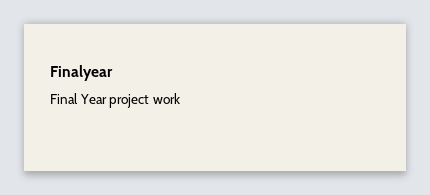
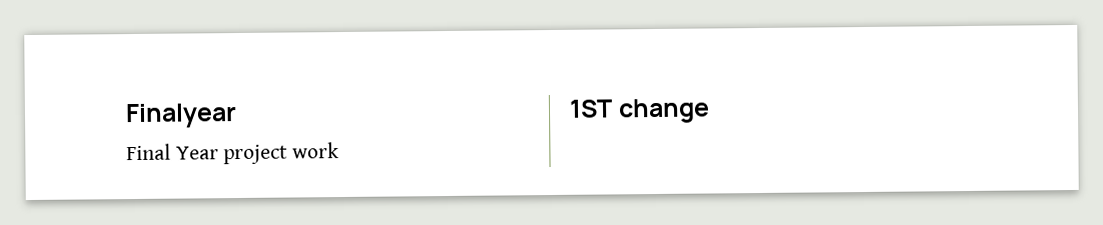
+ 1ST change

